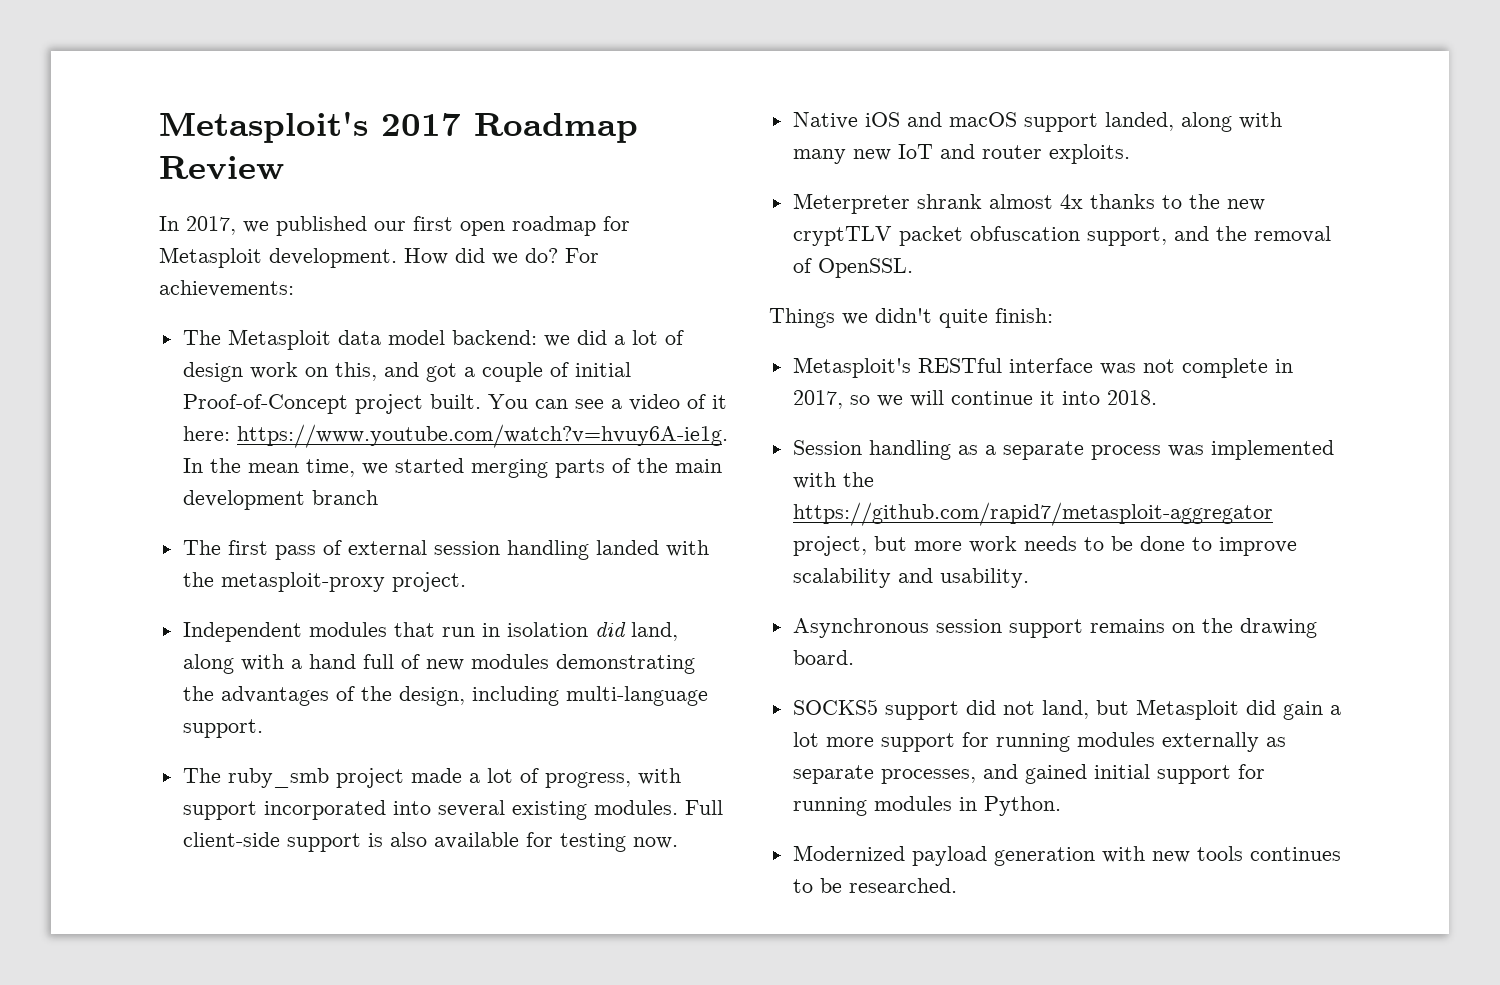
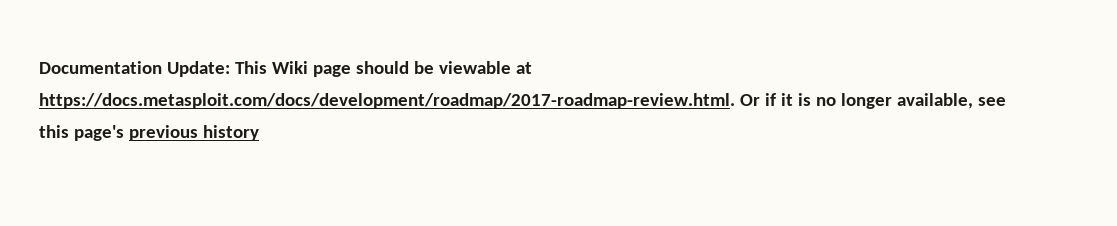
- Metasploit's 2017 Roadmap Review
- In 2017, we published our first open roadmap for Metasploit development. How did we do? For achievements:
- The Metasploit data model backend: we did a lot of design work on this, and got a couple of initial Proof-of-Concept project built. You can see a video of it here: https://www.youtube.com/watch?v=hvuy6A-ie1g. In the mean time, we started merging parts of the main development branch
- The first pass of external session handling landed with the metasploit-proxy project.
- Independent modules that run in isolation did land, along with a hand full of new modules demonstrating the advantages of the design, including multi-language support.
- The ruby_smb project made a lot of progress, with support incorporated into several existing modules. Full client-side support is also available for testing now.
- Native iOS and macOS support landed, along with many new IoT and router exploits.
- Meterpreter shrank almost 4x thanks to the new cryptTLV packet obfuscation support, and the removal of OpenSSL.
- Things we didn't quite finish:
- Metasploit's RESTful interface was not complete in 2017, so we will continue it into 2018.
- Session handling as a separate process was implemented with the https://github.com/rapid7/metasploit-aggregator project, but more work needs to be done to improve scalability and usability.
- Asynchronous session support remains on the drawing board.
- SOCKS5 support did not land, but Metasploit did gain a lot more support for running modules externally as separate processes, and gained initial support for running modules in Python.
- Modernized payload generation with new tools continues to be researched.
+ Documentation Update: This Wiki page should be viewable at https://docs.metasploit.com/docs/development/roadmap/2017-roadmap-review.html. Or if it is no longer available, see this page's previous history

